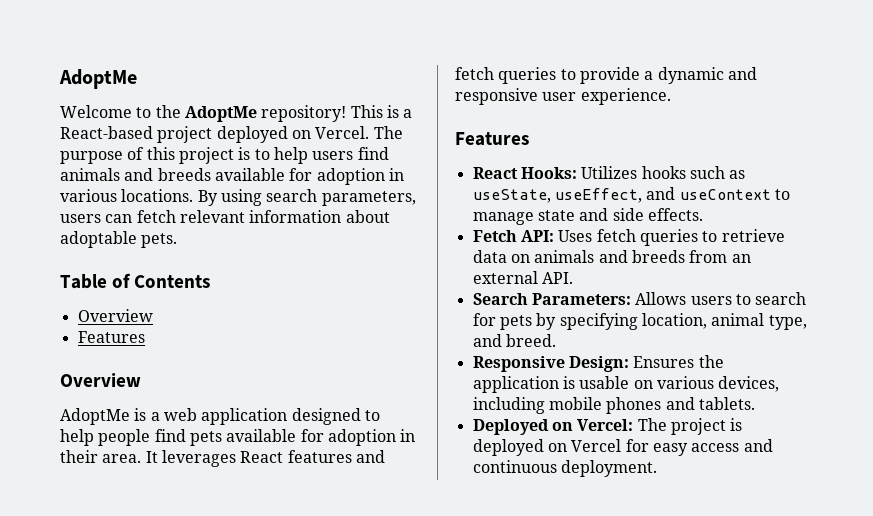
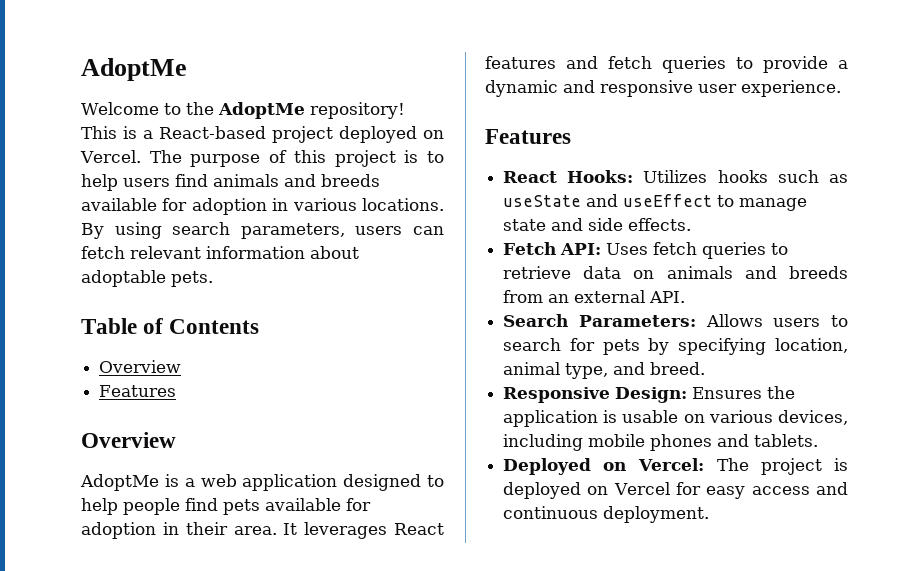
- React Hooks: Utilizes hooks such as useState, useEffect, and useContext to manage state and side effects.
+ React Hooks: Utilizes hooks such as useState and useEffect to manage state and side effects.

